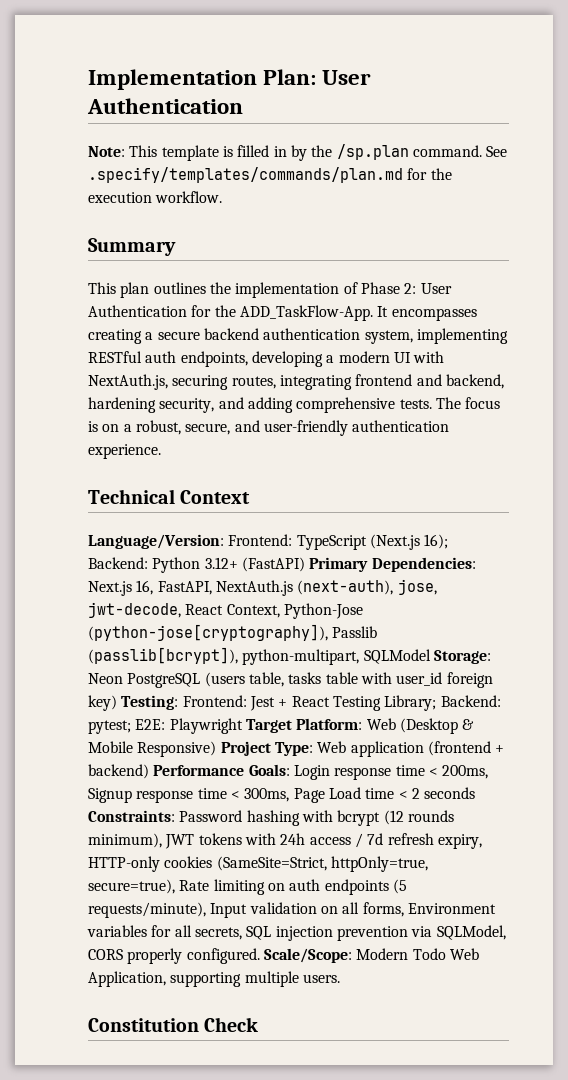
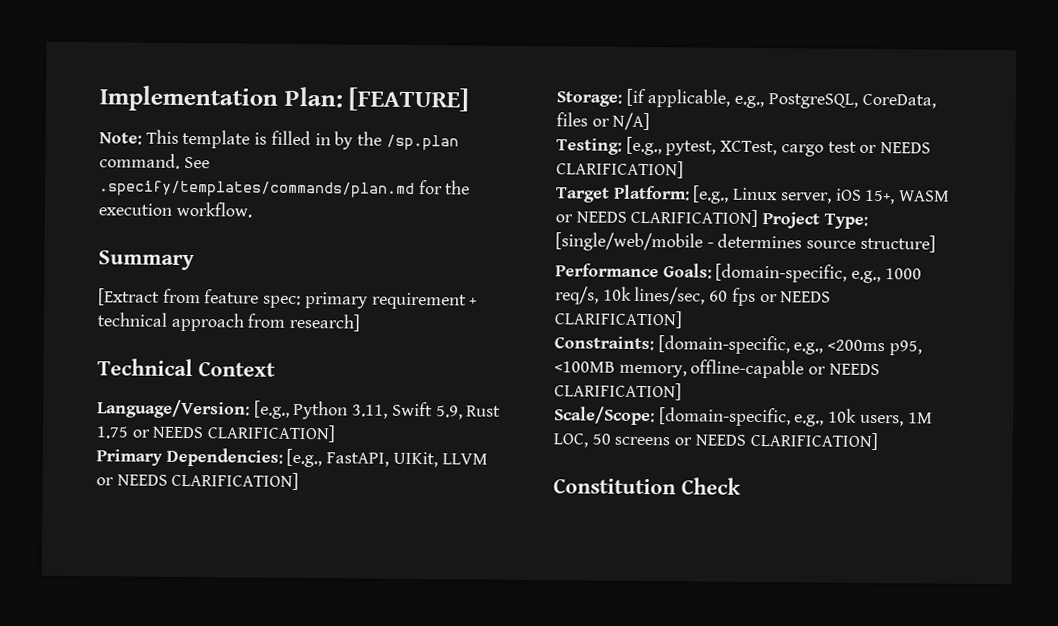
- Implementation Plan: User Authentication
+ Implementation Plan: [FEATURE]
- This plan outlines the implementation of Phase 2: User Authentication for the ADD_TaskFlow-App. It encompasses creating a secure backend authentication system, implementing RESTful auth endpoints, developing a modern UI with NextAuth.js, securing routes, integrating frontend and backend, hardening security, and adding comprehensive tests. The focus is on a robust, secure, and user-friendly authentication experience.
+ [Extract from feature spec: primary requirement + technical approach from research]
  Technical Context
- Language/Version: Frontend: TypeScript (Next.js 16); Backend: Python 3.12+ (FastAPI) Primary Dependencies: Next.js 16, FastAPI, NextAuth.js (next-auth), jose, jwt-decode, React Context, Python-Jose (python-jose[cryptography]), Passlib (passlib[bcrypt]), python-multipart, SQLModel Storage: Neon PostgreSQL (users table, tasks table with user_id foreign key) Testing: Frontend: Jest + React Testing Library; Backend: pytest; E2E: Playwright Target Platform: Web (Desktop & Mobile Responsive) Project Type: Web application (frontend + backend) Performance Goals: Login response time < 200ms, Signup response time < 300ms, Page Load time < 2 seconds Constraints: Password hashing with bcrypt (12 rounds minimum), JWT tokens with 24h access / 7d refresh expiry, HTTP-only cookies (SameSite=Strict, httpOnly=true, secure=true), Rate limiting on auth endpoints (5 requests/minute), Input validation on all forms, Environment variables for all secrets, SQL injection prevention via SQLModel, CORS properly configured. Scale/Scope: Modern Todo Web Application, supporting multiple users.
+ Language/Version: [e.g., Python 3.11, Swift 5.9, Rust 1.75 or NEEDS CLARIFICATION]
+ Primary Dependencies: [e.g., FastAPI, UIKit, LLVM or NEEDS CLARIFICATION]
+ Storage: [if applicable, e.g., PostgreSQL, CoreData, files or N/A]
+ Testing: [e.g., pytest, XCTest, cargo test or NEEDS CLARIFICATION]
+ Target Platform: [e.g., Linux server, iOS 15+, WASM or NEEDS CLARIFICATION] Project Type: [single/web/mobile - determines source structure]
+ Performance Goals: [domain-specific, e.g., 1000 req/s, 10k lines/sec, 60 fps or NEEDS CLARIFICATION]
+ Constraints: [domain-specific, e.g., <200ms p95, <100MB memory, offline-capable or NEEDS CLARIFICATION]
+ Scale/Scope: [domain-specific, e.g., 10k users, 1M LOC, 50 screens or NEEDS CLARIFICATION]

